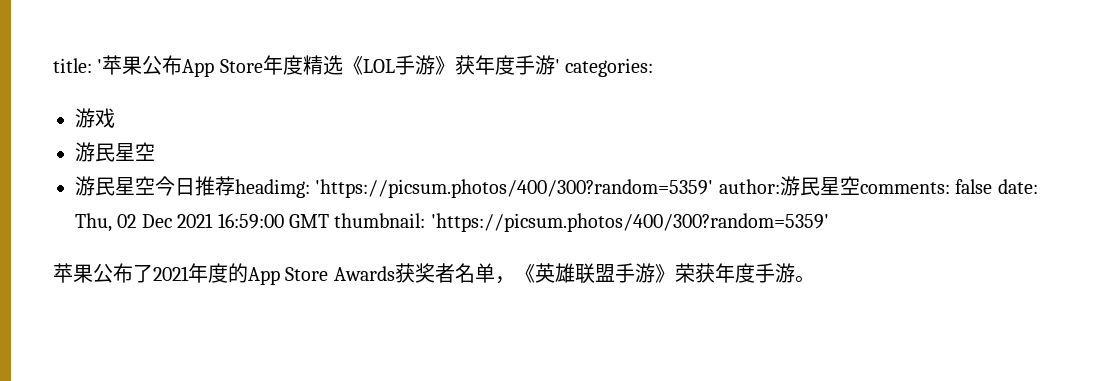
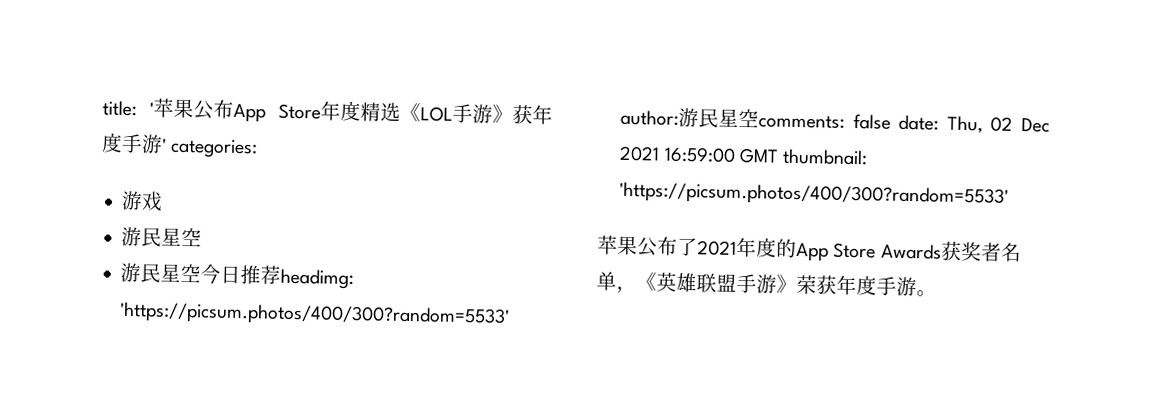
- 游民星空今日推荐headimg: 'https://picsum.photos/400/300?random=5359' author:游民星空comments: false date: Thu, 02 Dec 2021 16:59:00 GMT thumbnail: 'https://picsum.photos/400/300?random=5359'
+ 游民星空今日推荐headimg: 'https://picsum.photos/400/300?random=5533' author:游民星空comments: false date: Thu, 02 Dec 2021 16:59:00 GMT thumbnail: 'https://picsum.photos/400/300?random=5533'

